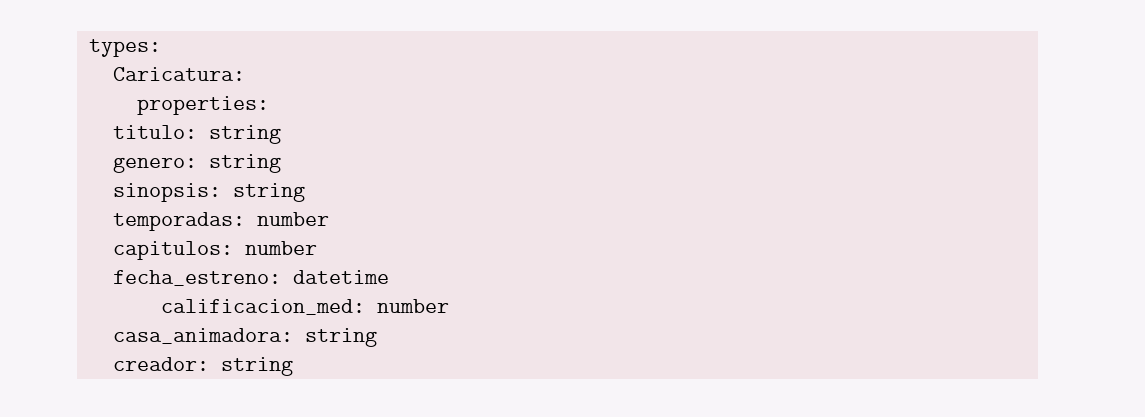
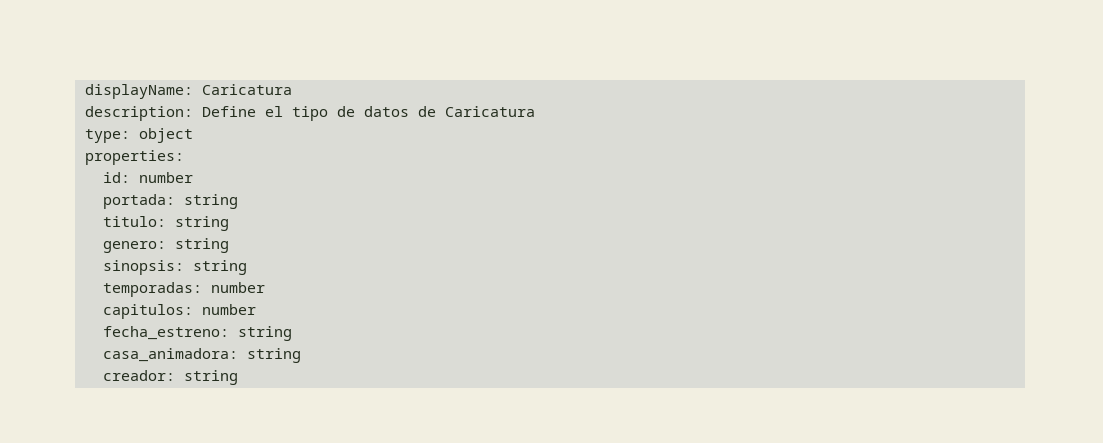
- types:
- Caricatura:
+ displayName: Caricatura
+ description: Define el tipo de datos de Caricatura
+ type: object
  properties:
+ id: number
+ portada: string
- fecha_estreno: datetime
- calificacion_med: number
+ fecha_estreno: string

